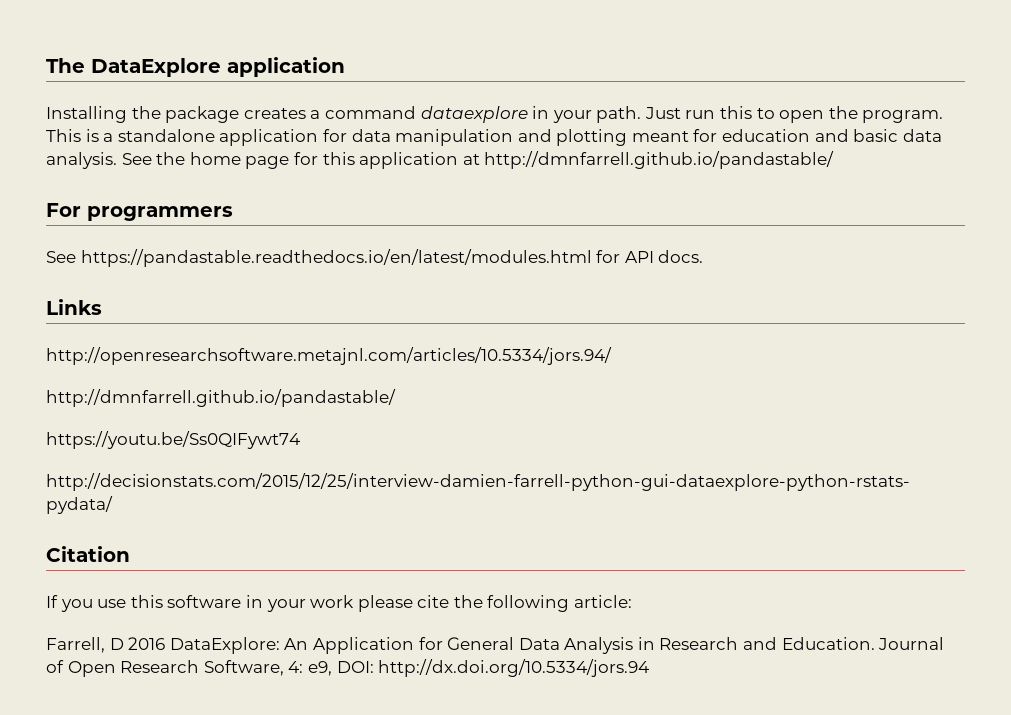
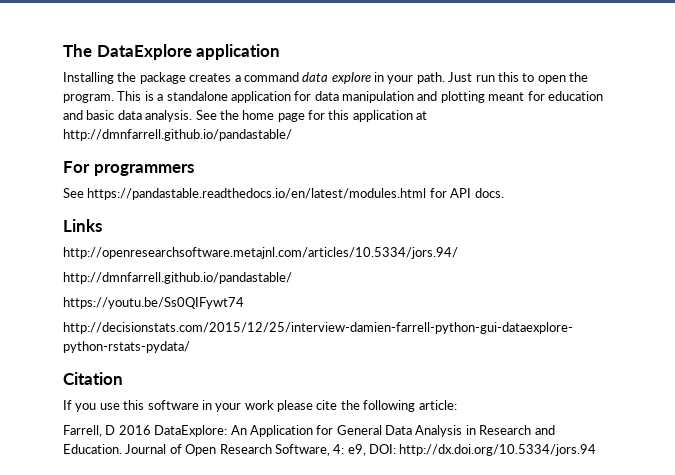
- Installing the package creates a command dataexplore in your path.
+ Installing the package creates a command data explore in your path.

